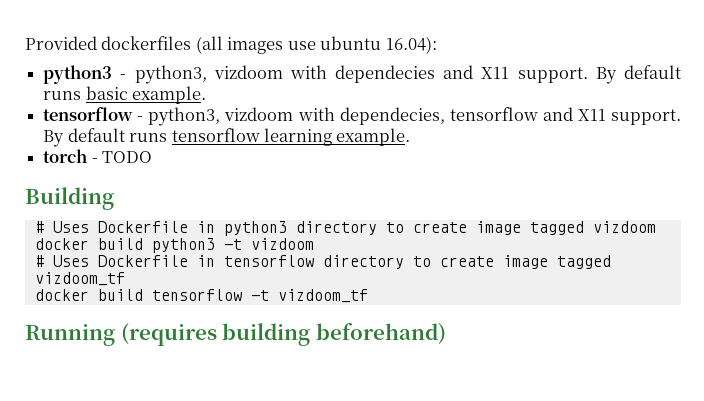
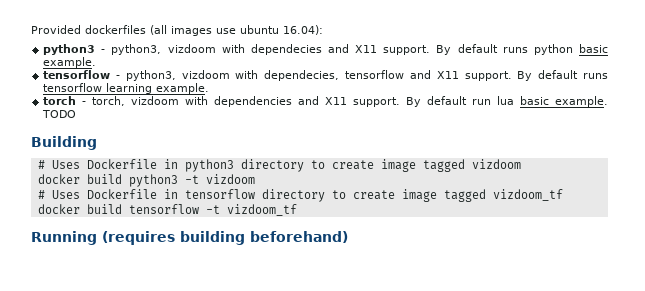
- By default runs basic example.
+ By default runs python basic example.
- torch - TODO
+ torch - torch, vizdoom with dependencies and X11 support. By default run lua basic example. TODO

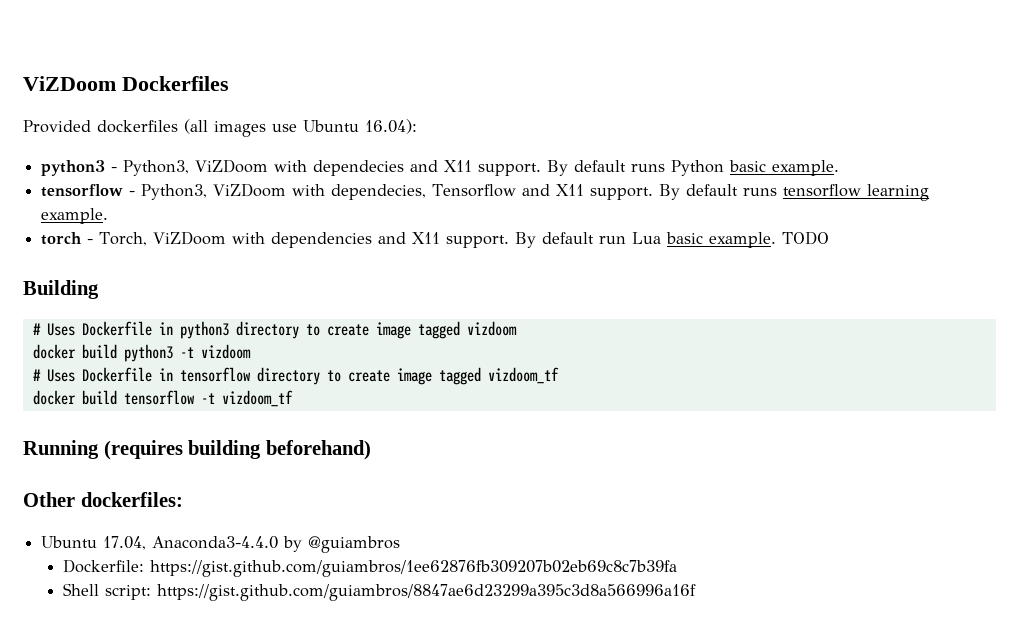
+ ViZDoom Dockerfiles
- Provided dockerfiles (all images use ubuntu 16.04):
+ Provided dockerfiles (all images use Ubuntu 16.04):
- python3 - python3, vizdoom with dependecies and X11 support.
+ python3 - Python3, ViZDoom with dependecies and X11 support.
- By default runs python basic example.
+ By default runs Python basic example.
- tensorflow - python3, vizdoom with dependecies, tensorflow and X11 support.
+ tensorflow - Python3, ViZDoom with dependecies, Tensorflow and X11 support.
- torch - torch, vizdoom with dependencies and X11 support.
+ torch - Torch, ViZDoom with dependencies and X11 support.
- By default run lua basic example.
+ By default run Lua basic example.
+ Other dockerfiles:
+ Ubuntu 17.04, Anaconda3-4.4.0 by @guiambros
+ Dockerfile: https://gist.github.com/guiambros/1ee62876fb309207b02eb69c8c7b39fa
+ Shell script: https://gist.github.com/guiambros/8847ae6d23299a395c3d8a566996a16f

